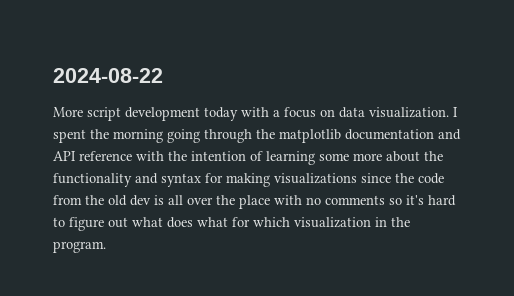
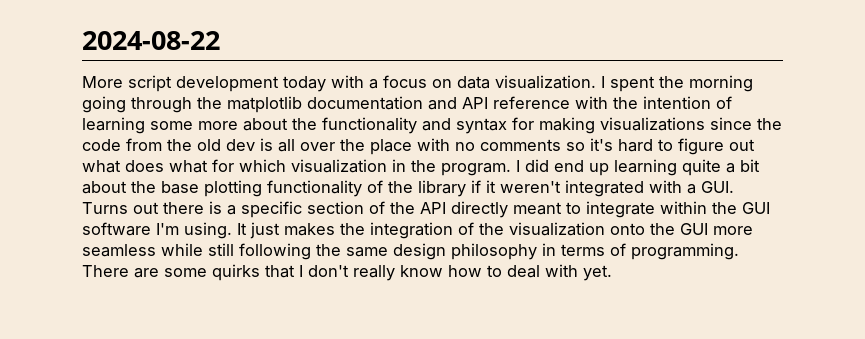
+ I did end up learning quite a bit about the base plotting functionality of the library if it weren't integrated with a GUI. Turns out there is a specific section of the API directly meant to integrate within the GUI software I'm using. It just makes the integration of the visualization onto the GUI more seamless while still following the same design philosophy in terms of programming. There are some quirks that I don't really know how to deal with yet.

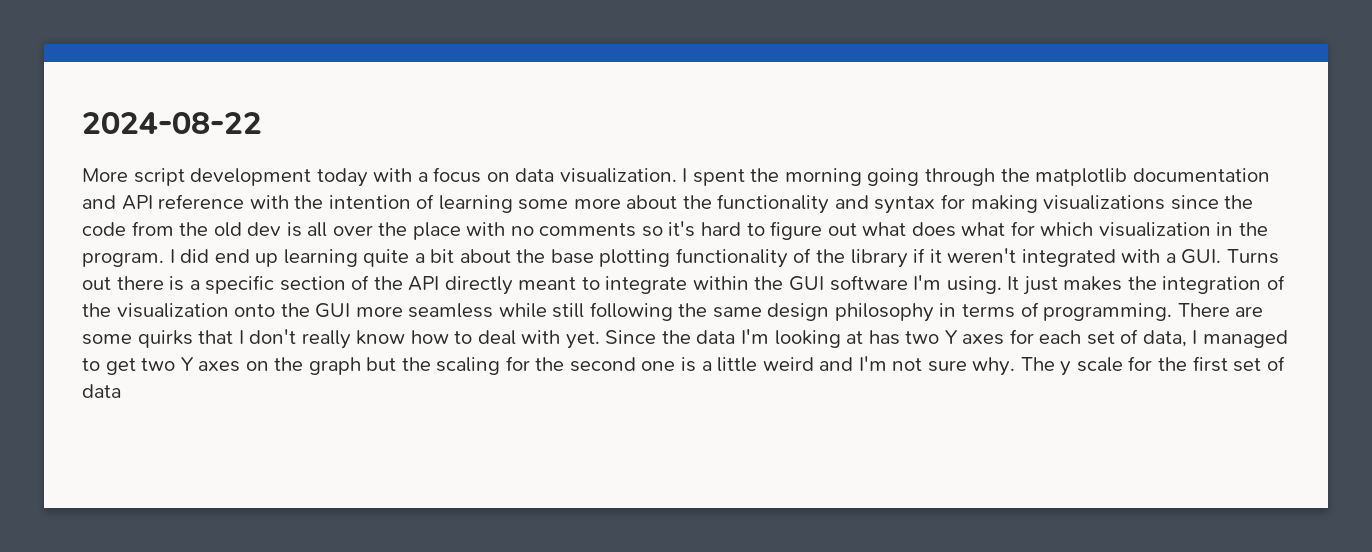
+ Since the data I'm looking at has two Y axes for each set of data, I managed to get two Y axes on the graph but the scaling for the second one is a little weird and I'm not sure why. The y scale for the first set of data

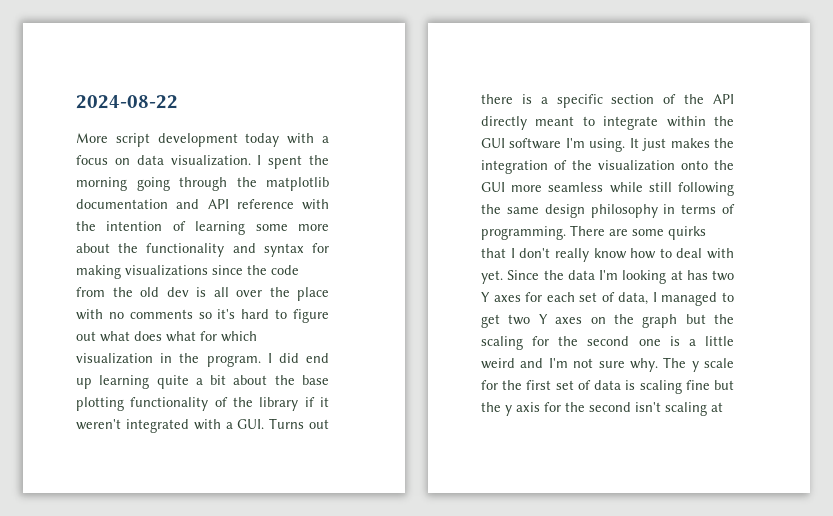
- The y scale for the first set of data
+ The y scale for the first set of data is scaling fine but the y axis for the second isn't scaling at

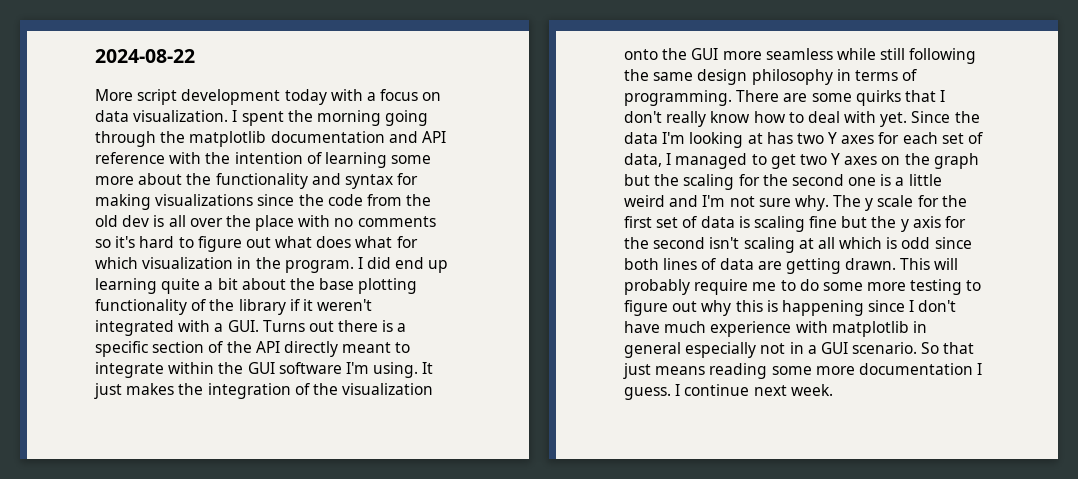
- The y scale for the first set of data is scaling fine but the y axis for the second isn't scaling at
+ The y scale for the first set of data is scaling fine but the y axis for the second isn't scaling at all which is odd since both lines of data are getting drawn. This will probably require me to do some more testing to figure out why this is happening since I don't have much experience with matplotlib in general especially not in a GUI scenario. So that just means reading some more documentation I guess. I continue next week.

